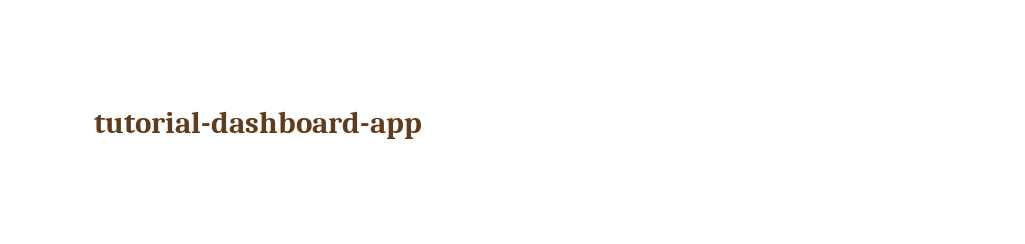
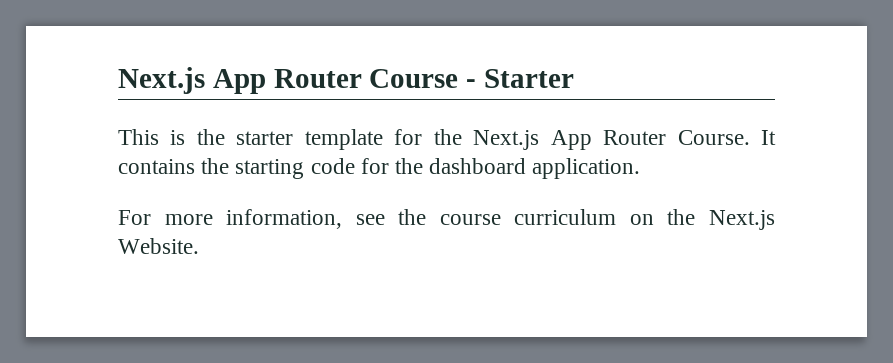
- tutorial-dashboard-app
+ Next.js App Router Course - Starter
+ This is the starter template for the Next.js App Router Course. It contains the starting code for the dashboard application.
+ For more information, see the course curriculum on the Next.js Website.

